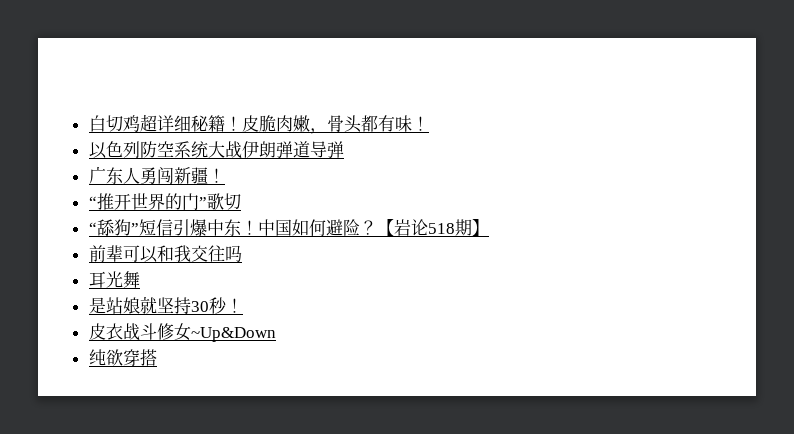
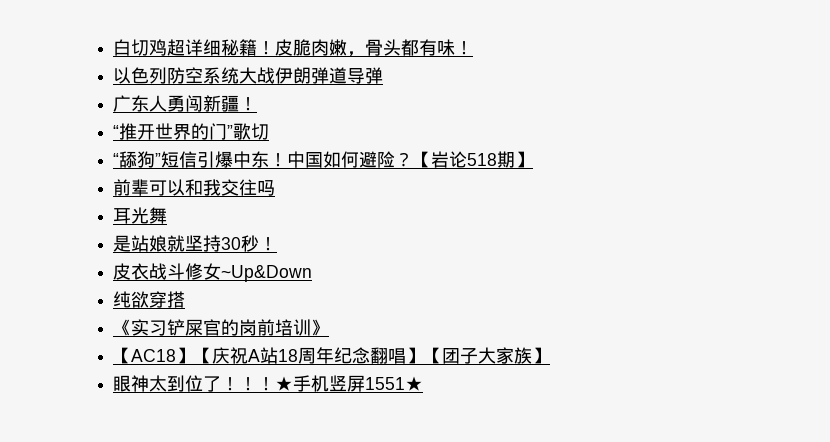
+ 《实习铲屎官的岗前培训》
+ 【AC18】【庆祝A站18周年纪念翻唱】【团子大家族】
+ 眼神太到位了！！！★手机竖屏1551★

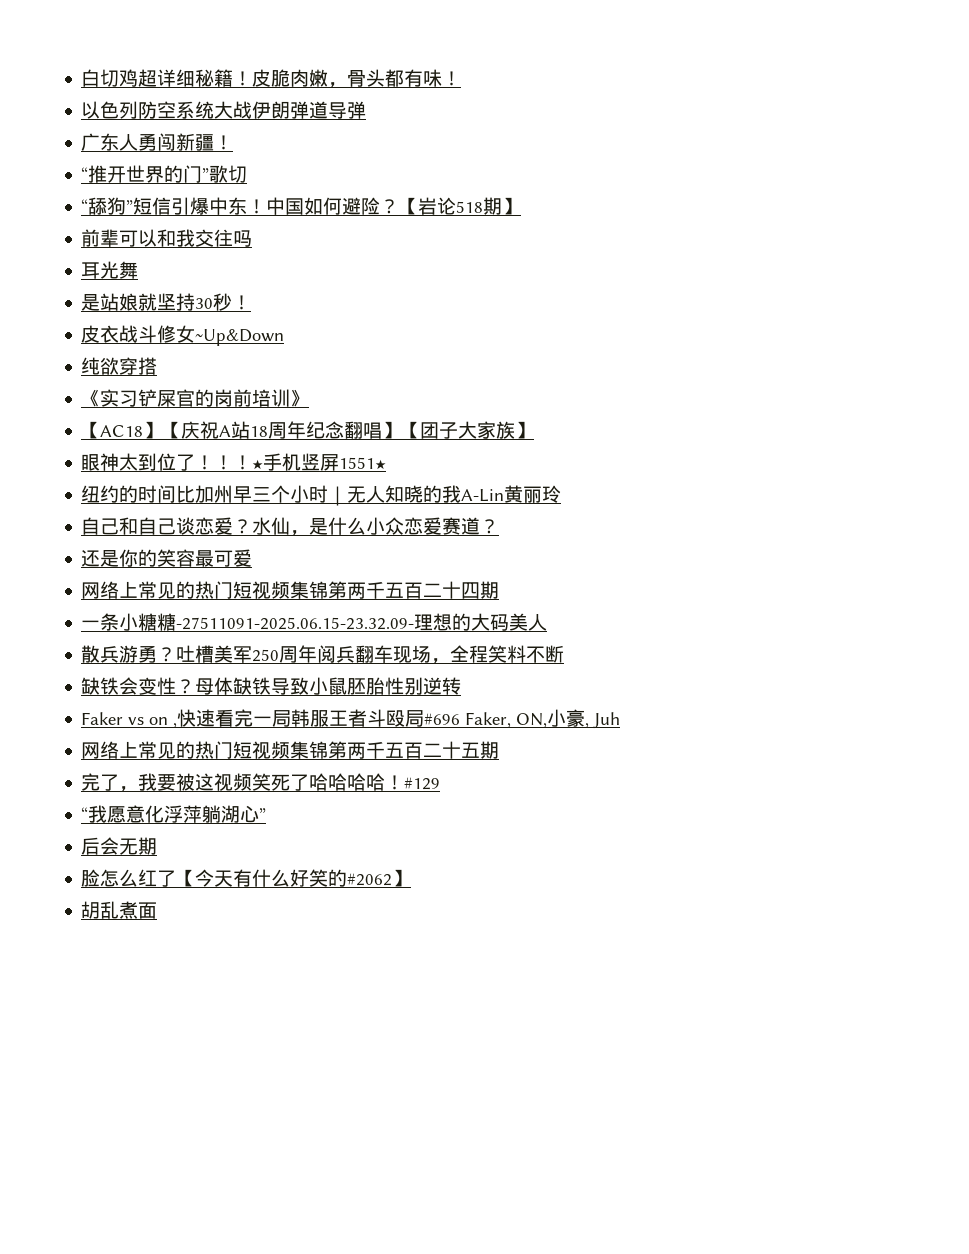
+ 纽约的时间比加州早三个小时｜无人知晓的我A-Lin黄丽玲
+ 自己和自己谈恋爱？水仙，是什么小众恋爱赛道？
+ 还是你的笑容最可爱
+ 网络上常见的热门短视频集锦第两千五百二十四期
+ 一条小糖糖-27511091-2025.06.15-23.32.09-理想的大码美人
+ 散兵游勇？吐槽美军250周年阅兵翻车现场，全程笑料不断
+ 缺铁会变性？母体缺铁导致小鼠胚胎性别逆转
+ Faker vs on ,快速看完一局韩服王者斗殴局#696 Faker, ON,小豪, Juh
+ 网络上常见的热门短视频集锦第两千五百二十五期
+ 完了，我要被这视频笑死了哈哈哈哈！#129
+ “我愿意化浮萍躺湖心”
+ 后会无期
+ 脸怎么红了【今天有什么好笑的#2062】
+ 胡乱煮面

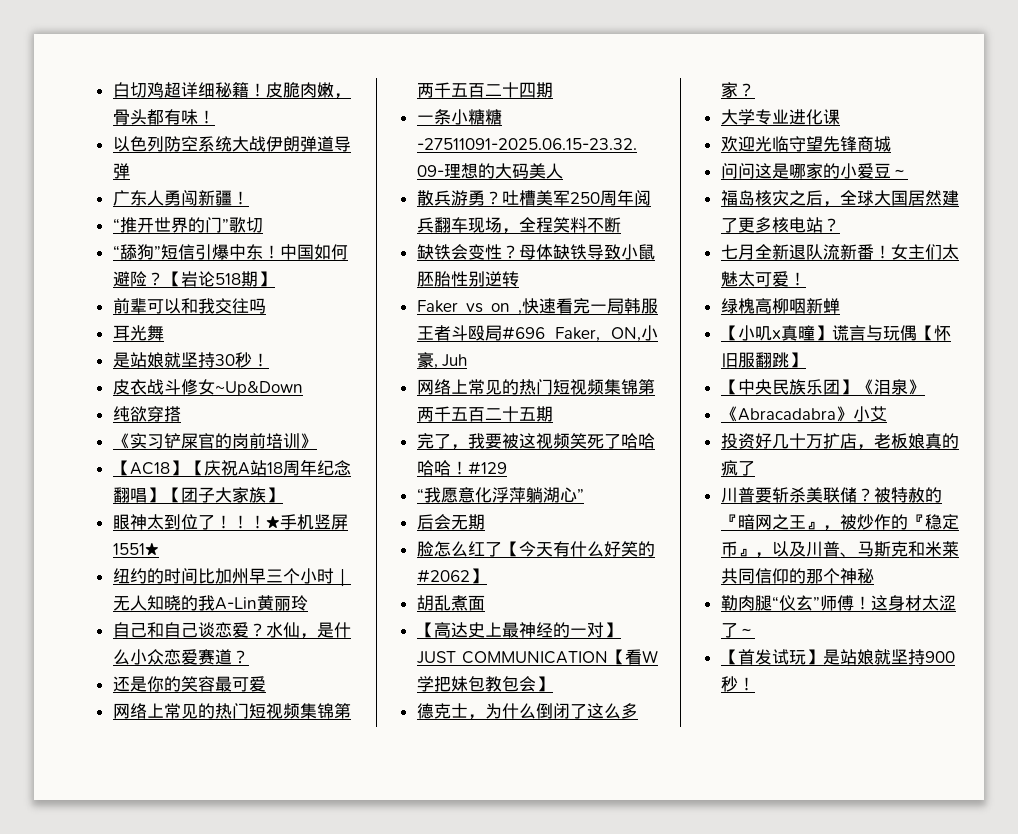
+ 【高达史上最神经的一对】JUST COMMUNICATION【看W学把妹包教包会】
+ 德克士，为什么倒闭了这么多家？
+ 大学专业进化课
+ 欢迎光临守望先锋商城
+ 问问这是哪家的小爱豆～
+ 福岛核灾之后，全球大国居然建了更多核电站？
+ 七月全新退队流新番！女主们太魅太可爱！
+ 绿槐高柳咽新蝉
+ 【小叽x真曈】谎言与玩偶【怀旧服翻跳】
+ 【中央民族乐团】《泪泉》
+ 《Abracadabra》小艾
+ 投资好几十万扩店，老板娘真的疯了
+ 川普要斩杀美联储？被特赦的『暗网之王』，被炒作的『稳定币』，以及川普、马斯克和米莱共同信仰的那个神秘
+ 勒肉腿“仪玄”师傅！这身材太涩了～
+ 【首发试玩】是站娘就坚持900秒！

